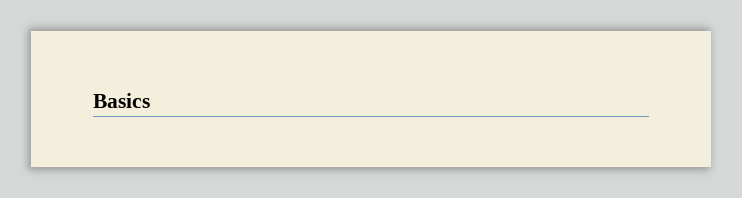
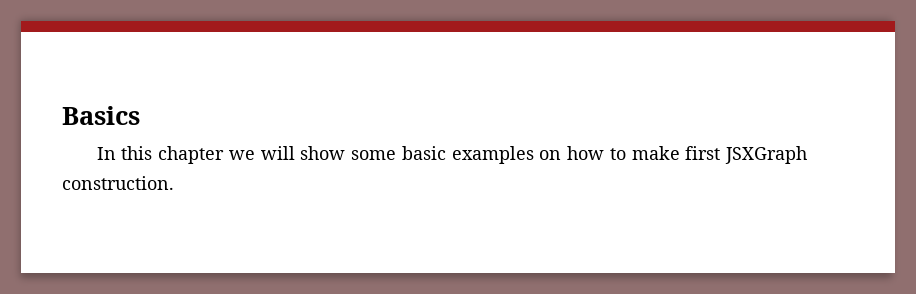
+ In this chapter we will show some basic examples on how to make first JSXGraph construction.

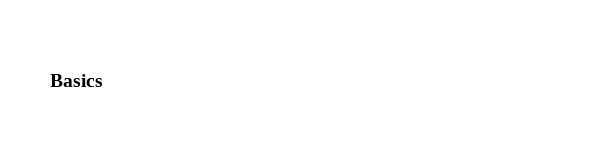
- In this chapter we will show some basic examples on how to make first JSXGraph construction.

